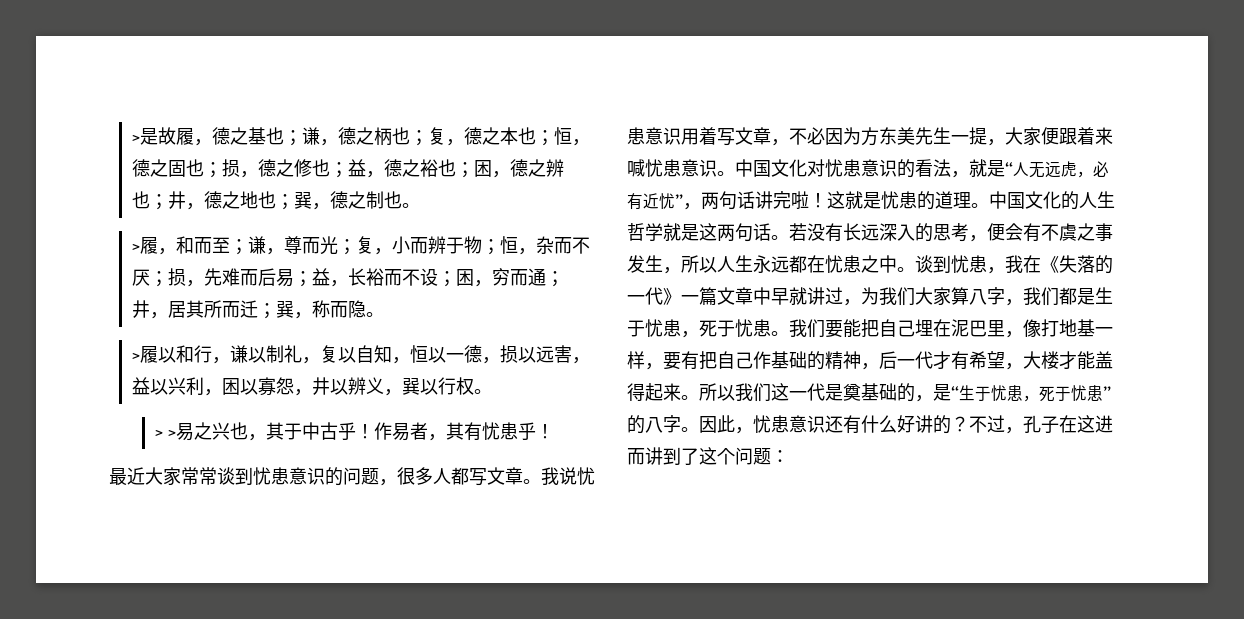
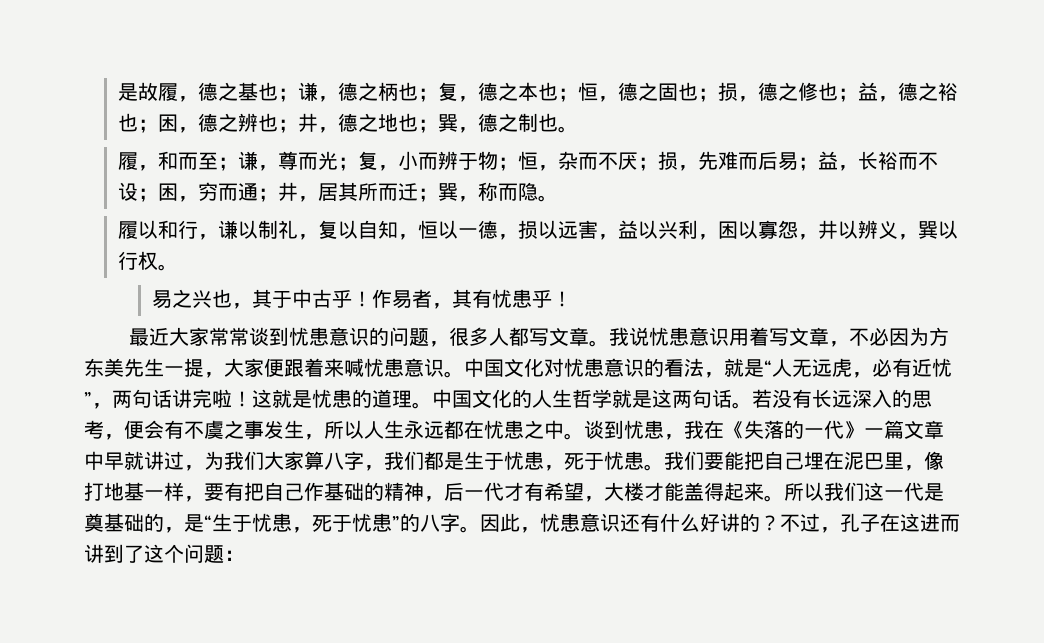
- >是故履，德之基也；谦，德之柄也；复，德之本也；恒，德之固也；损，德之修也；益，德之裕也；困，德之辨也；井，德之地也；巽，德之制也。
+ 是故履，德之基也；谦，德之柄也；复，德之本也；恒，德之固也；损，德之修也；益，德之裕也；困，德之辨也；井，德之地也；巽，德之制也。
- >履，和而至；谦，尊而光；复，小而辨于物；恒，杂而不厌；损，先难而后易；益，长裕而不设；困，穷而通；井，居其所而迁；巽，称而隐。
+ 履，和而至；谦，尊而光；复，小而辨于物；恒，杂而不厌；损，先难而后易；益，长裕而不设；困，穷而通；井，居其所而迁；巽，称而隐。
- >履以和行，谦以制礼，复以自知，恒以一德，损以远害，益以兴利，困以寡怨，井以辨义，巽以行权。
+ 履以和行，谦以制礼，复以自知，恒以一德，损以远害，益以兴利，困以寡怨，井以辨义，巽以行权。
- > >易之兴也，其于中古乎！
+ 易之兴也，其于中古乎！

